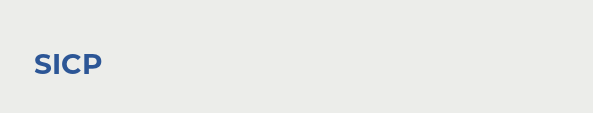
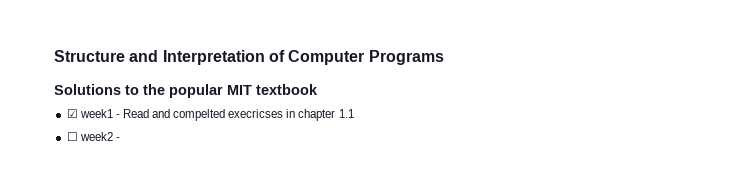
- SICP
+ Structure and Interpretation of Computer Programs
+ Solutions to the popular MIT textbook
+ ☑ week1 - Read and compelted execricses in chapter 1.1
+ ☐ week2 -

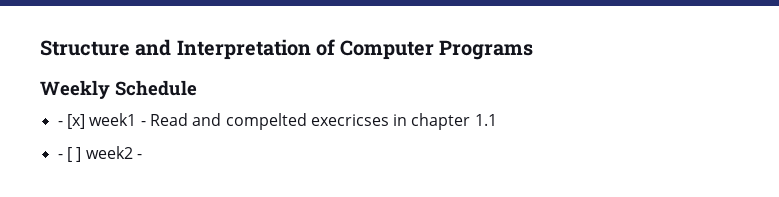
- Solutions to the popular MIT textbook
- ☑ week1 - Read and compelted execricses in chapter 1.1
+ Weekly Schedule
+ - [x] week1 - Read and compelted execricses in chapter 1.1
- ☐ week2 -
+ - [ ] week2 -

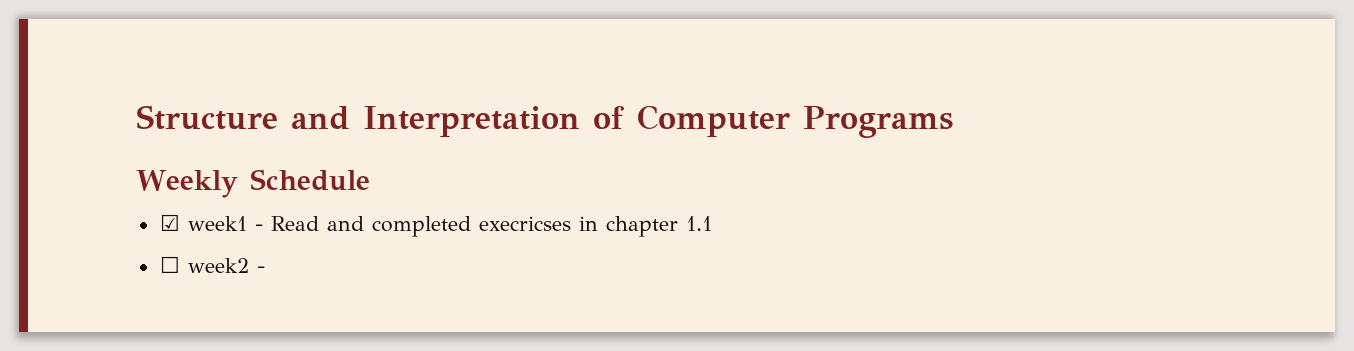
- - [x] week1 - Read and compelted execricses in chapter 1.1
+ ☑ week1 - Read and completed execricses in chapter 1.1
- - [ ] week2 -
+ ☐ week2 -

